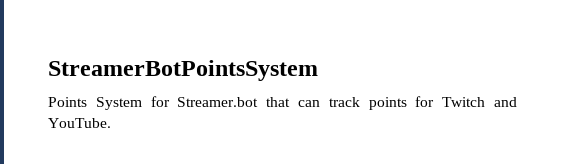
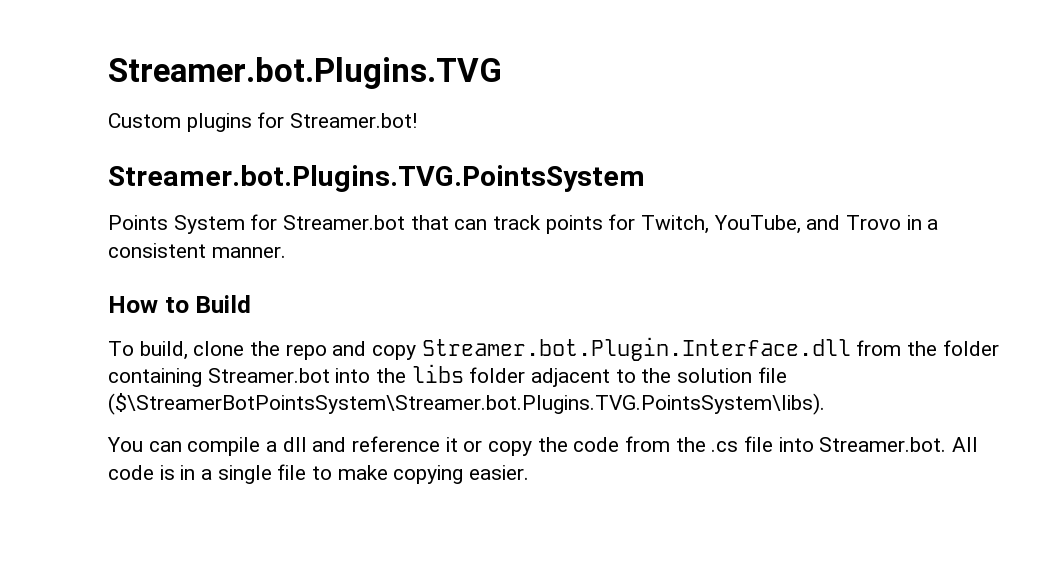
- StreamerBotPointsSystem
+ Streamer.bot.Plugins.TVG
+ Custom plugins for Streamer.bot!
+ Streamer.bot.Plugins.TVG.PointsSystem
- Points System for Streamer.bot that can track points for Twitch and YouTube.
+ Points System for Streamer.bot that can track points for Twitch, YouTube, and Trovo in a consistent manner.
+ How to Build
+ To build, clone the repo and copy Streamer.bot.Plugin.Interface.dll from the folder containing Streamer.bot into the libs folder adjacent to the solution file ($\StreamerBotPointsSystem\Streamer.bot.Plugins.TVG.PointsSystem\libs).
+ You can compile a dll and reference it or copy the code from the .cs file into Streamer.bot. All code is in a single file to make copying easier.

